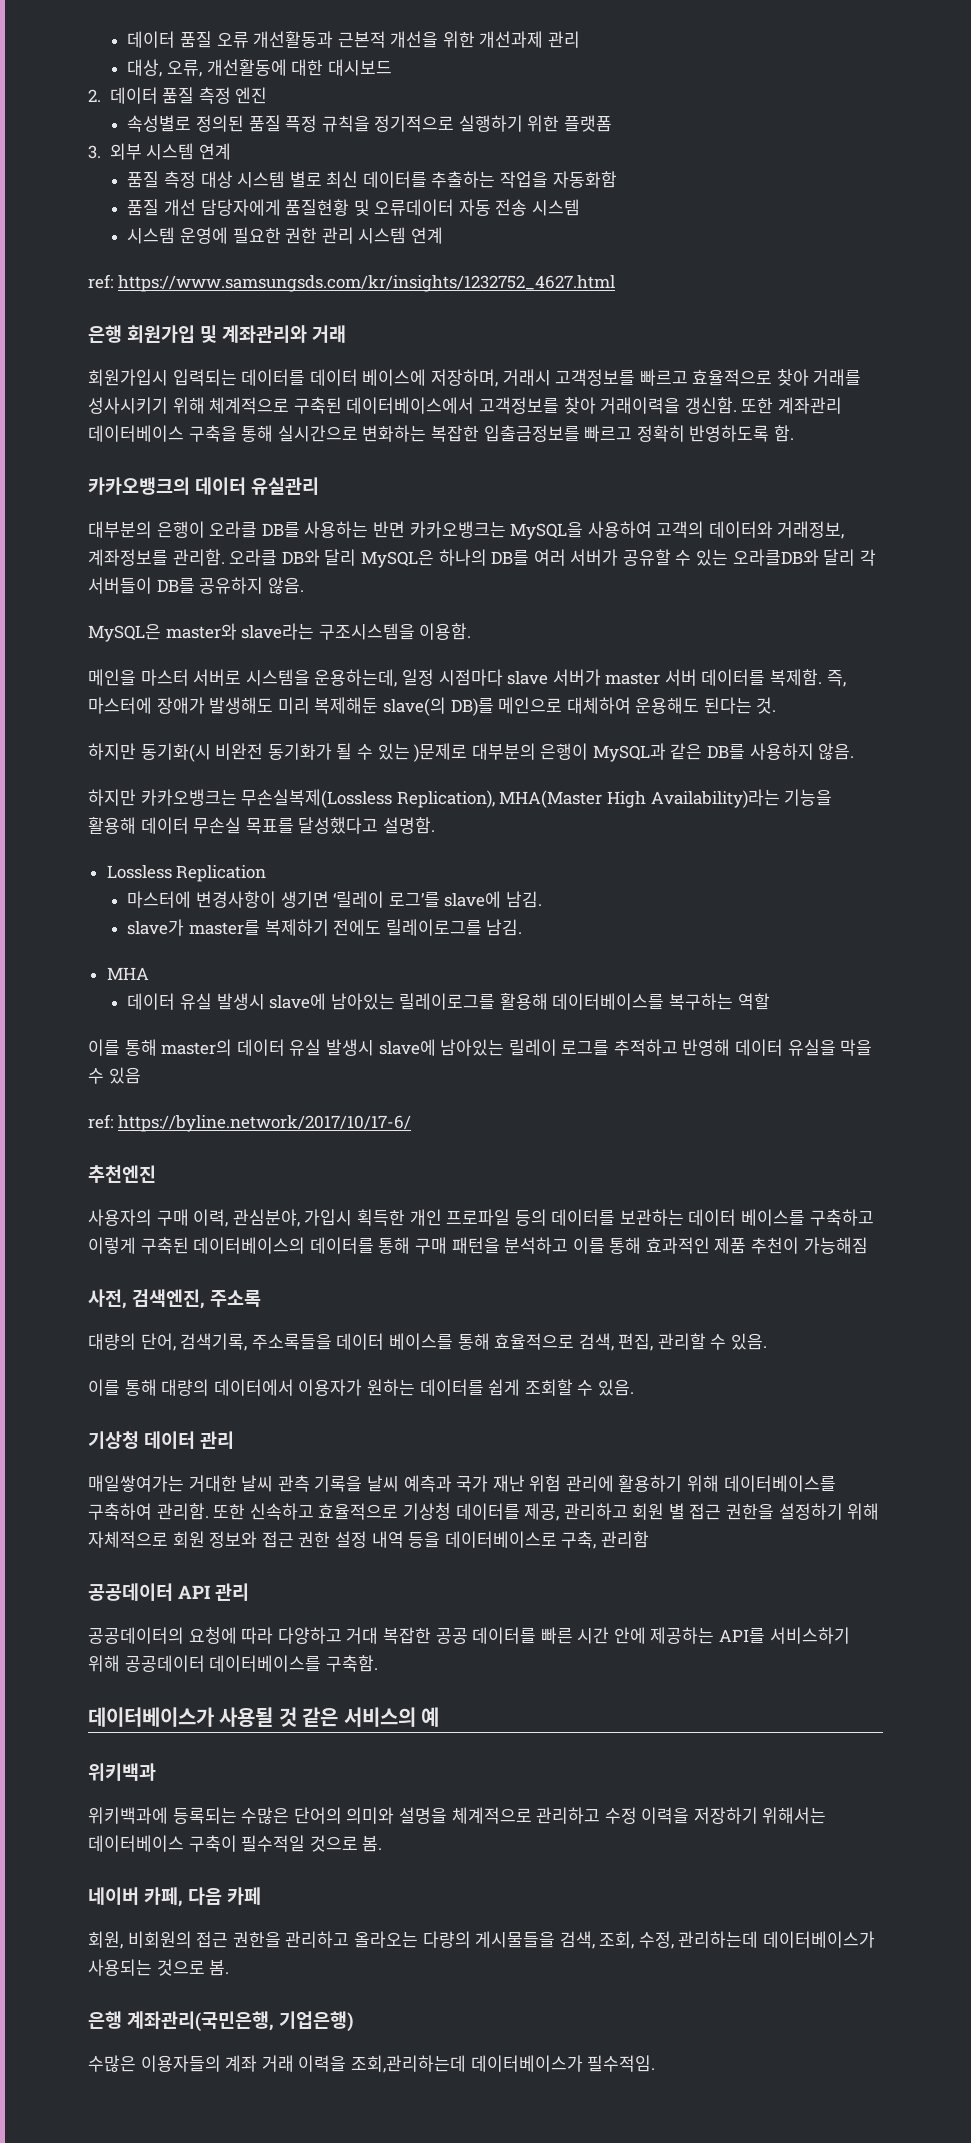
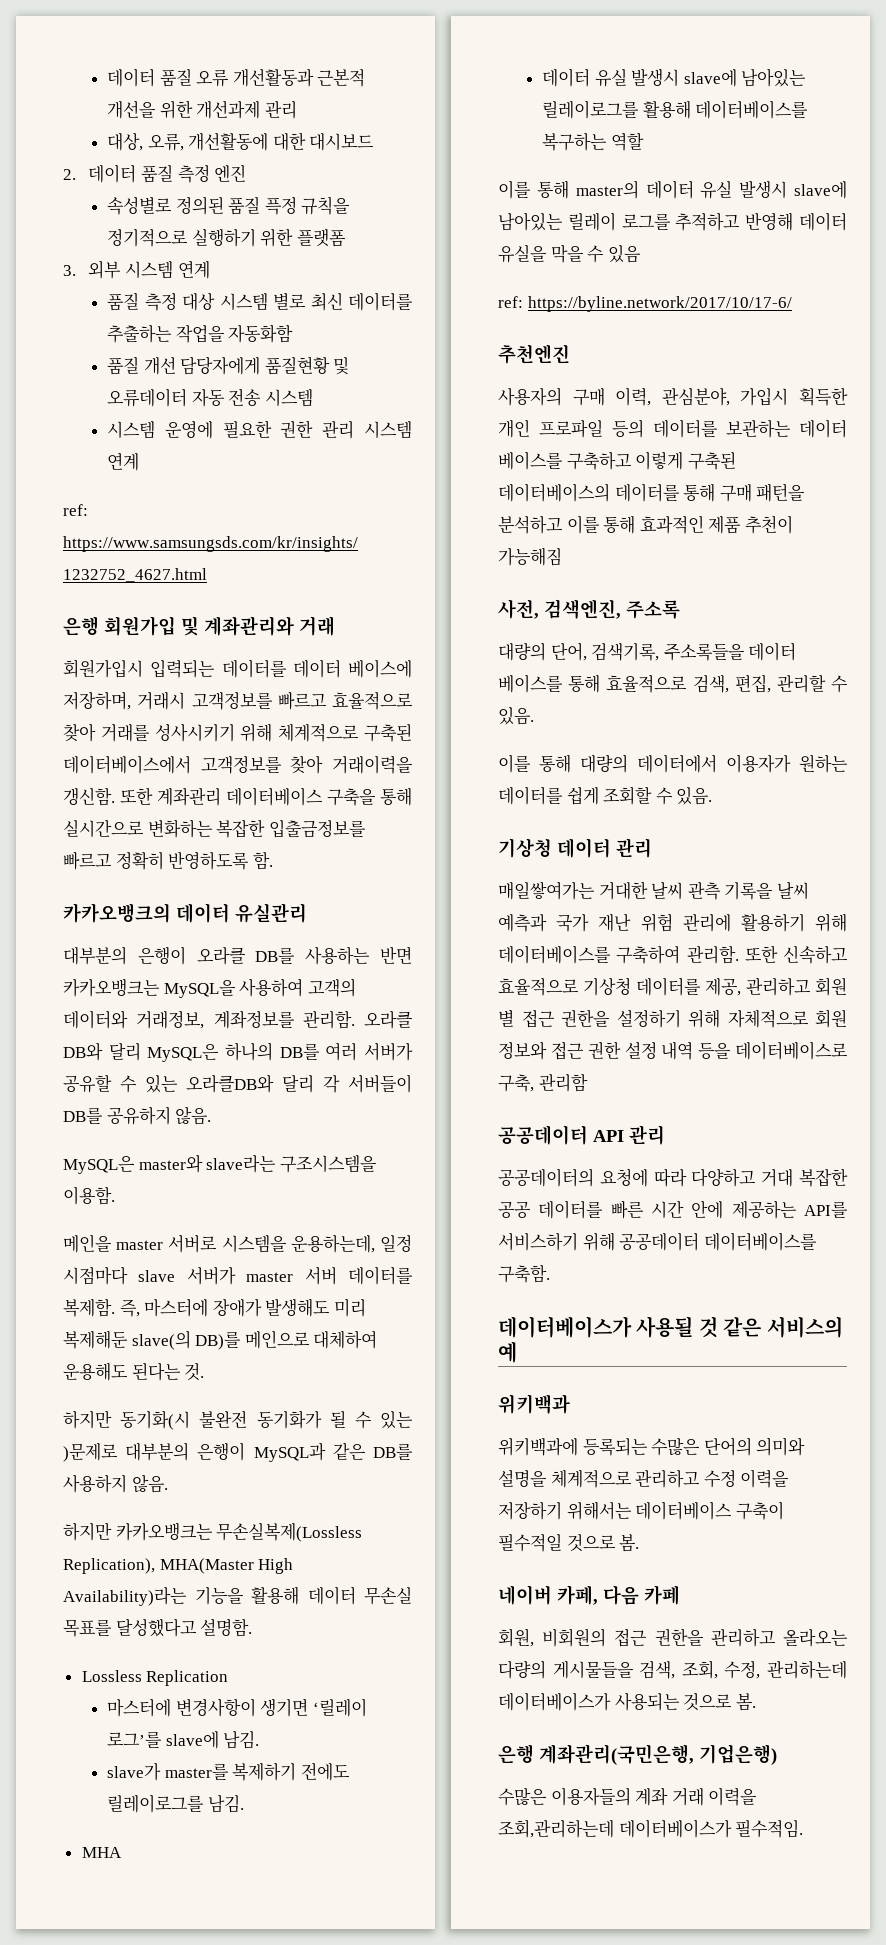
- 메인을 마스터 서버로 시스템을 운용하는데, 일정 시점마다 slave 서버가 master 서버 데이터를 복제함.
+ 메인을 master 서버로 시스템을 운용하는데, 일정 시점마다 slave 서버가 master 서버 데이터를 복제함.
- 하지만 동기화(시 비완전 동기화가 될 수 있는 )문제로 대부분의 은행이 MySQL과 같은 DB를 사용하지 않음.
+ 하지만 동기화(시 불완전 동기화가 될 수 있는 )문제로 대부분의 은행이 MySQL과 같은 DB를 사용하지 않음.

